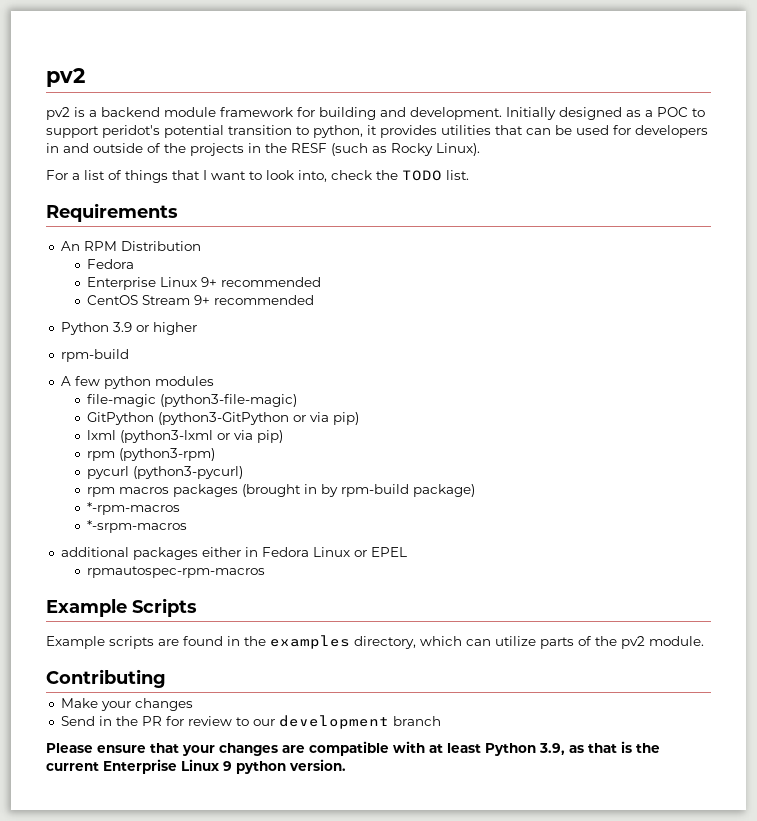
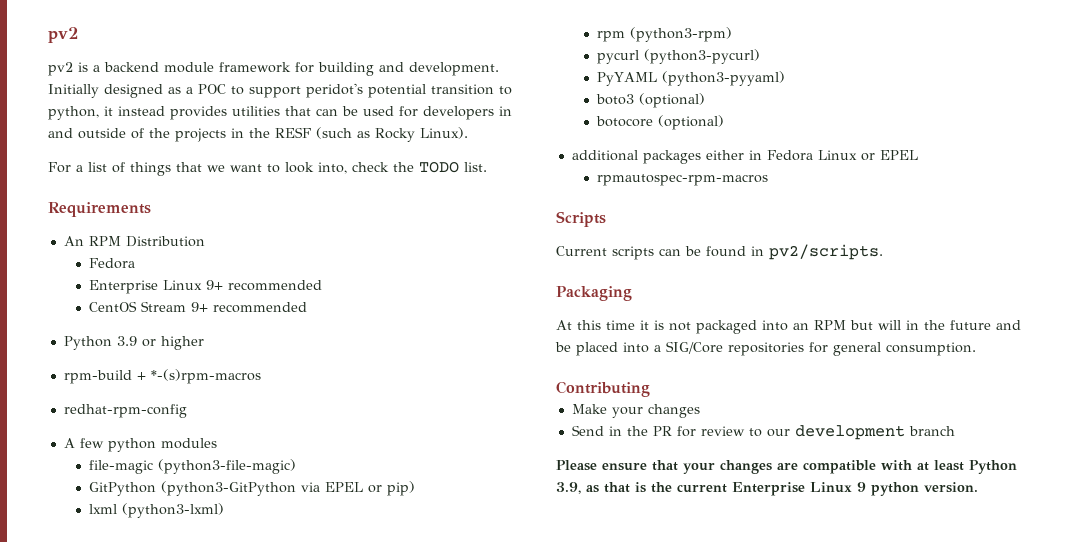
- Initially designed as a POC to support peridot's potential transition to python, it provides utilities that can be used for developers in and outside of the projects in the RESF (such as Rocky Linux).
+ Initially designed as a POC to support peridot's potential transition to python, it instead provides utilities that can be used for developers in and outside of the projects in the RESF (such as Rocky Linux).
- For a list of things that I want to look into, check the TODO list.
+ For a list of things that we want to look into, check the TODO list.
  Python 3.9 or higher
- rpm-build
+ rpm-build + *-(s)rpm-macros
+ redhat-rpm-config
- GitPython (python3-GitPython or via pip)
+ GitPython (python3-GitPython via EPEL or pip)
- lxml (python3-lxml or via pip)
+ lxml (python3-lxml)
- rpm macros packages (brought in by rpm-build package)
- *-rpm-macros
- *-srpm-macros
+ PyYAML (python3-pyyaml)
+ boto3 (optional)
+ botocore (optional)
- Example Scripts
+ Scripts
- Example scripts are found in the examples directory, which can utilize parts of the pv2 module.
+ Current scripts can be found in pv2/scripts.
+ Packaging
+ At this time it is not packaged into an RPM but will in the future and be placed into a SIG/Core repositories for general consumption.

